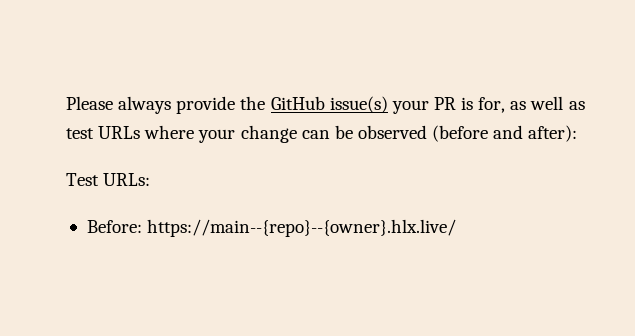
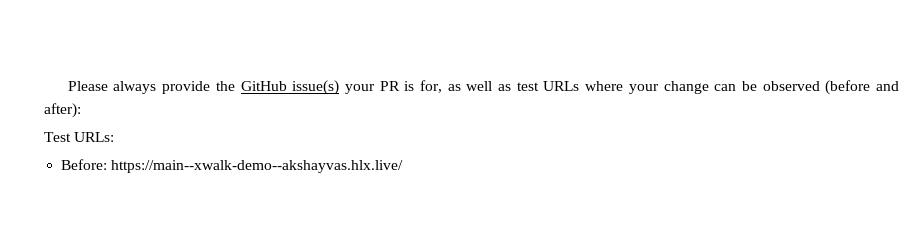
- Before: https://main--{repo}--{owner}.hlx.live/
+ Before: https://main--xwalk-demo--akshayvas.hlx.live/

